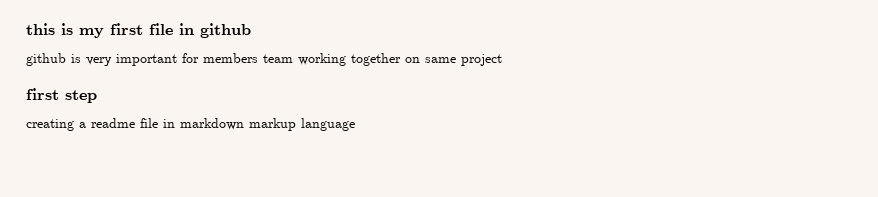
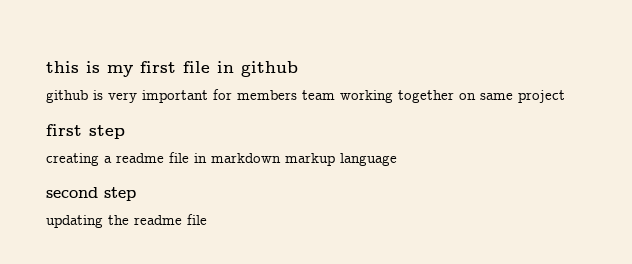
+ second step
+ updating the readme file

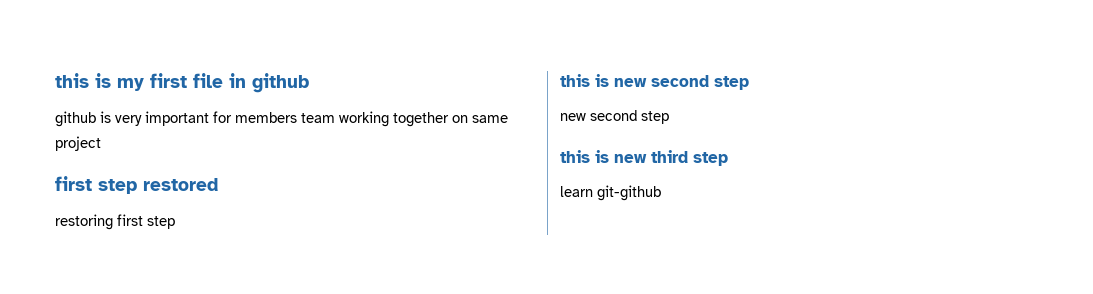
- first step
- creating a readme file in markdown markup language
- second step
- updating the readme file
+ first step restored
+ restoring first step
+ this is new second step
+ new second step
+ this is new third step
+ learn git-github

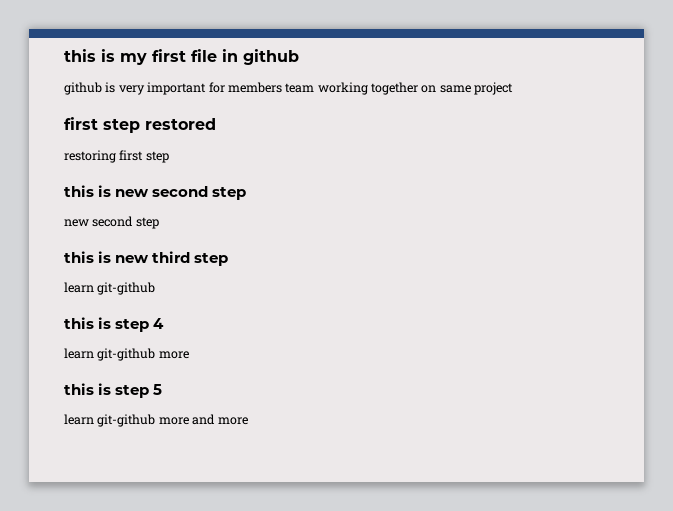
+ this is step 4
+ learn git-github more
+ this is step 5
+ learn git-github more and more

